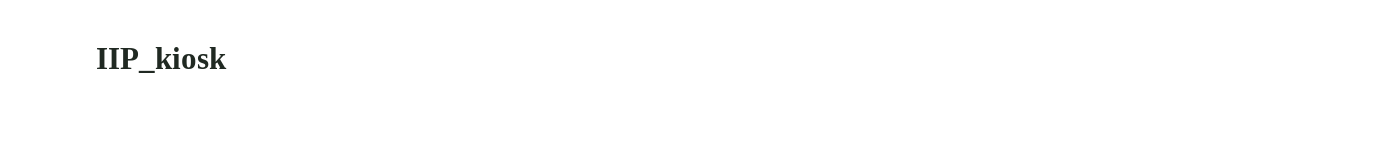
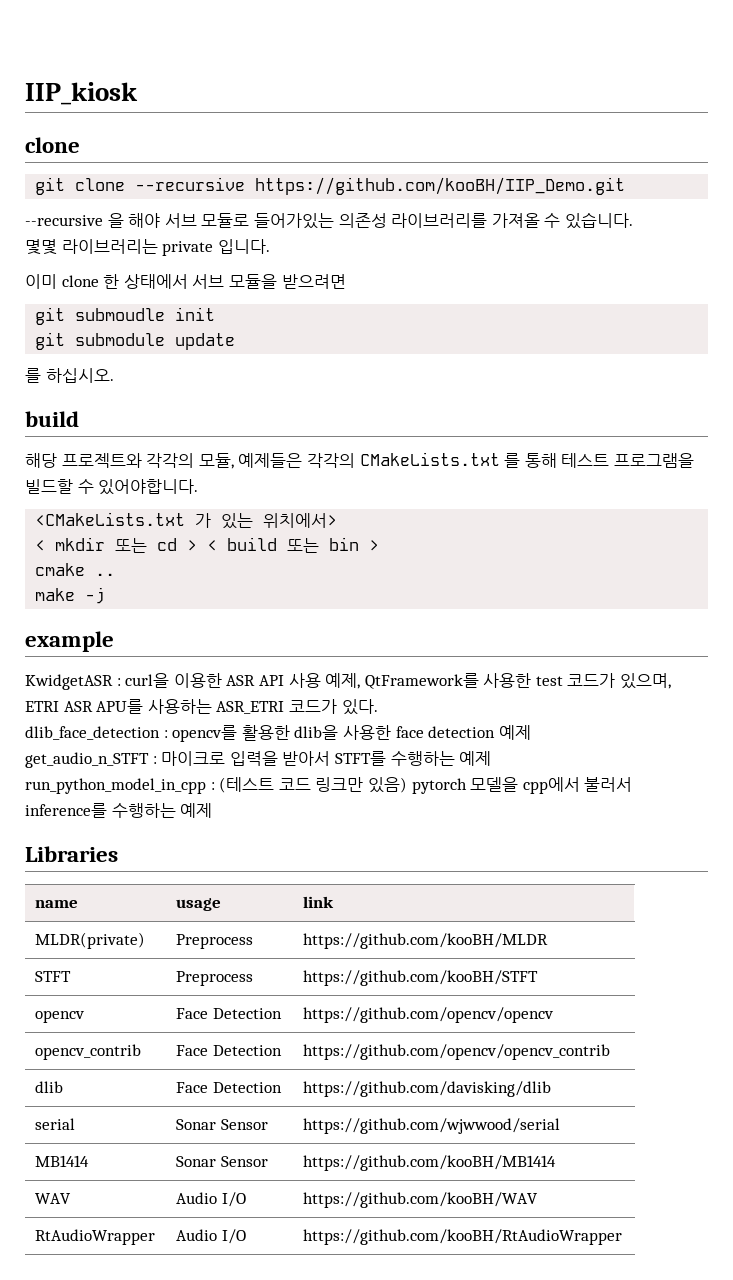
  IIP_kiosk
+ clone
+ git clone --recursive https://github.com/kooBH/IIP_Demo.git
+ --recursive 을 해야 서브 모듈로 들어가있는 의존성 라이브러리를 가져올 수 있습니다.
+ 몇몇 라이브러리는 private 입니다.
+ 이미 clone 한 상태에서 서브 모듈을 받으려면
+ git submoudle init
+ git submodule update
+ 를 하십시오.
+ build
+ 해당 프로젝트와 각각의 모듈, 예제들은 각각의 CMakeLists.txt 를 통해 테스트 프로그램을 빌드할 수 있어야합니다.
+ <CMakeLists.txt 가 있는 위치에서>
+ < mkdir 또는 cd > < build 또는 bin >
+ cmake ..
+ make -j
+ example
+ KwidgetASR : curl을 이용한 ASR API 사용 예제, QtFramework를 사용한 test 코드가 있으며, ETRI ASR APU를 사용하는 ASR_ETRI 코드가 있다.
+ dlib_face_detection : opencv를 활용한 dlib을 사용한 face detection 예제
+ get_audio_n_STFT : 마이크로 입력을 받아서 STFT를 수행하는 예제
+ run_python_model_in_cpp : (테스트 코드 링크만 있음) pytorch 모델을 cpp에서 불러서 inference를 수행하는 예제
+ Libraries
+ name | usage | link
+ MLDR(private) | Preprocess | https://github.com/kooBH/MLDR
+ STFT | Preprocess | https://github.com/kooBH/STFT
+ opencv | Face Detection | https://github.com/opencv/opencv
+ opencv_contrib | Face Detection | https://github.com/opencv/opencv_contrib
+ dlib | Face Detection | https://github.com/davisking/dlib
+ serial | Sonar Sensor | https://github.com/wjwwood/serial
+ MB1414 | Sonar Sensor | https://github.com/kooBH/MB1414
+ WAV | Audio I/O | https://github.com/kooBH/WAV
+ RtAudioWrapper | Audio I/O | https://github.com/kooBH/RtAudioWrapper

